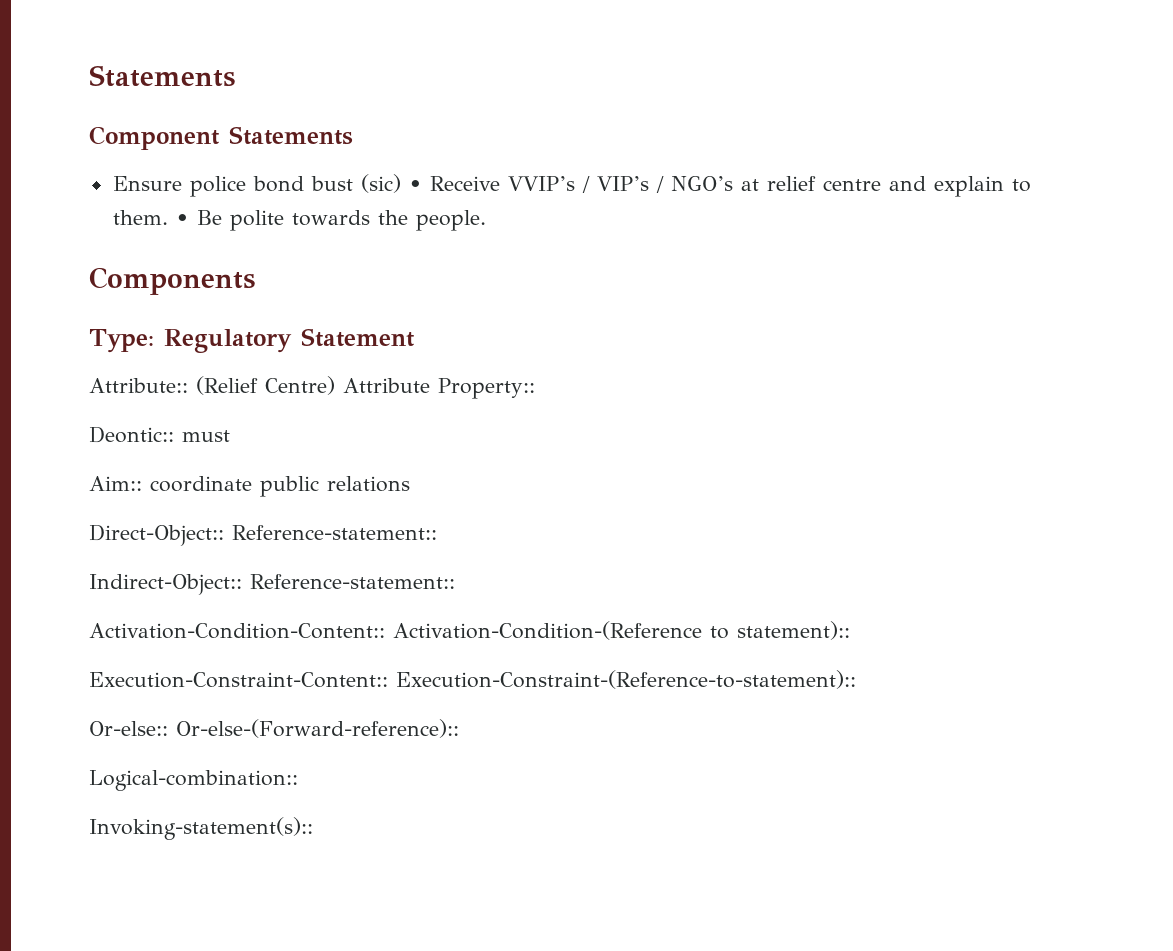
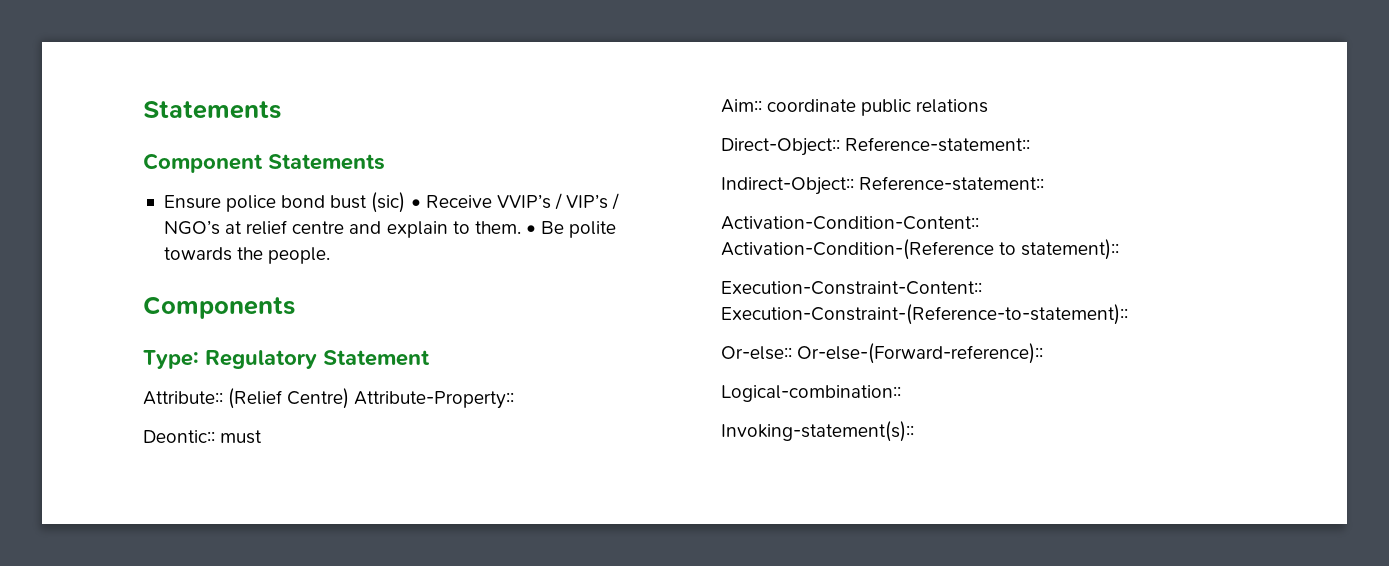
- Attribute:: (Relief Centre) Attribute Property::
+ Attribute:: (Relief Centre) Attribute-Property::

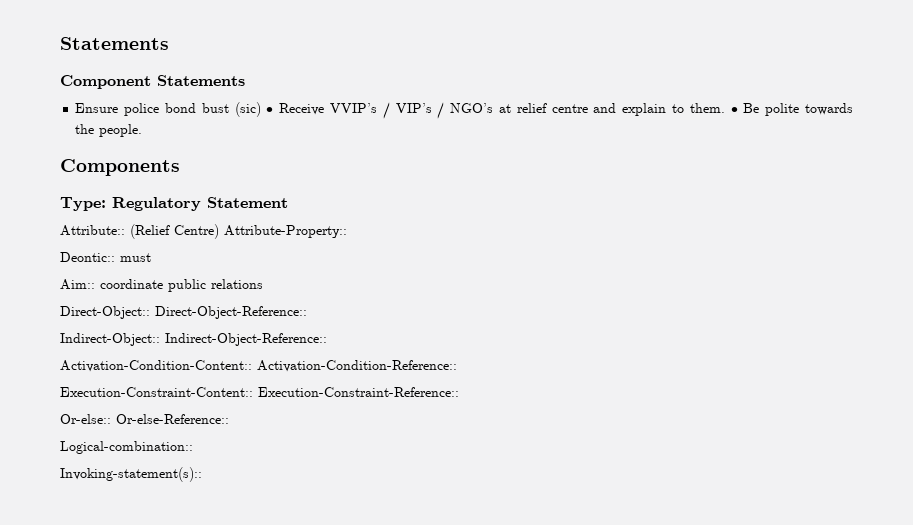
- Direct-Object:: Reference-statement::
+ Direct-Object:: Direct-Object-Reference::
- Indirect-Object:: Reference-statement::
+ Indirect-Object:: Indirect-Object-Reference::
- Activation-Condition-Content:: Activation-Condition-(Reference to statement)::
+ Activation-Condition-Content:: Activation-Condition-Reference::
- Execution-Constraint-Content:: Execution-Constraint-(Reference-to-statement)::
+ Execution-Constraint-Content:: Execution-Constraint-Reference::
- Or-else:: Or-else-(Forward-reference)::
+ Or-else:: Or-else-Reference::

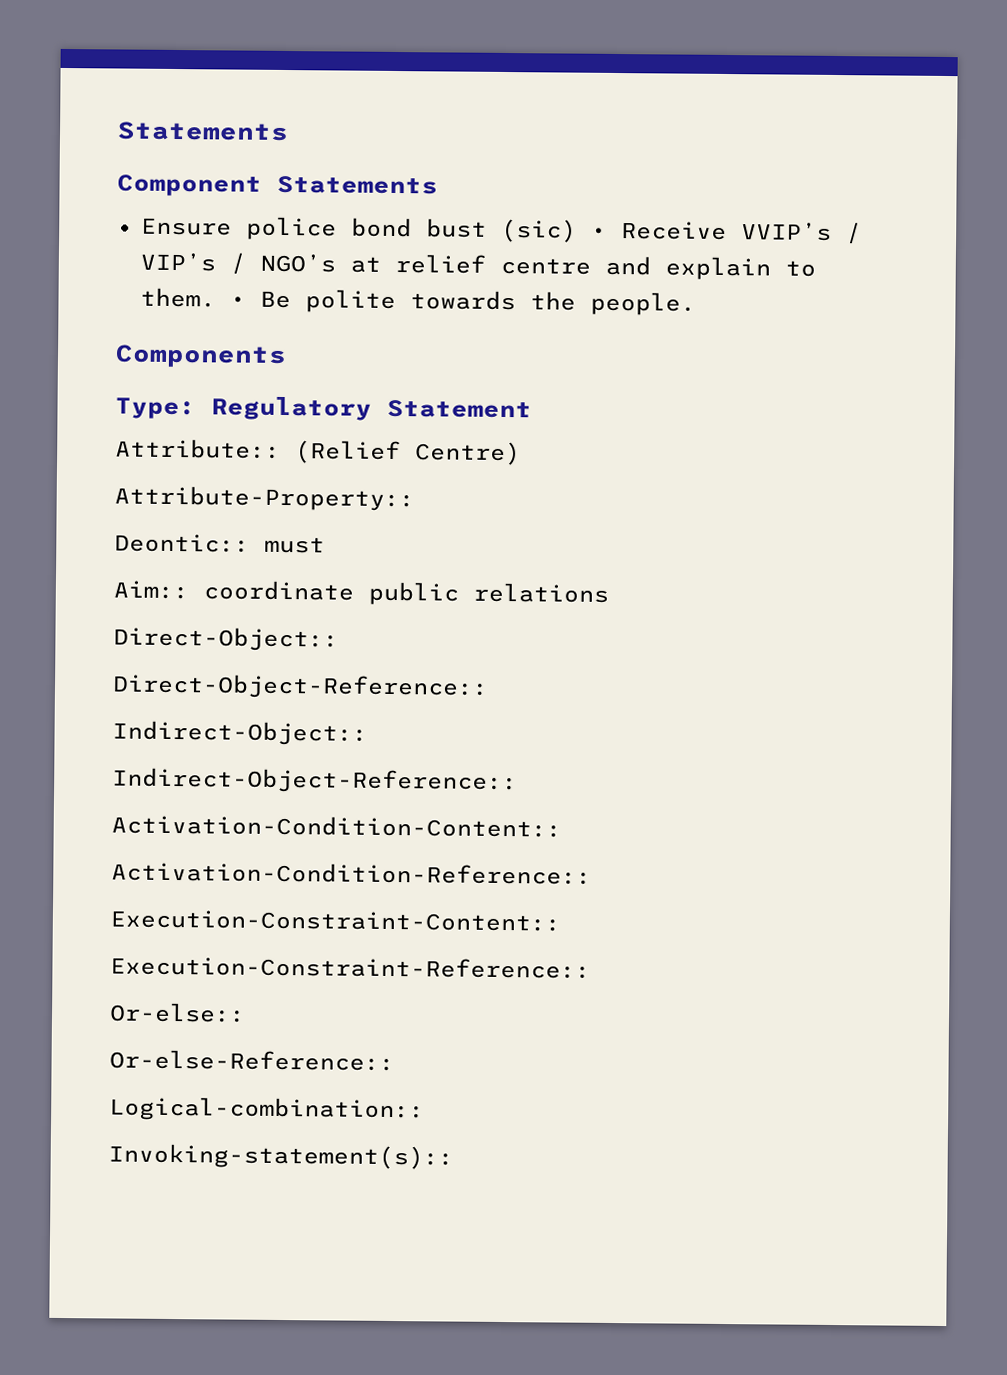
- Attribute:: (Relief Centre) Attribute-Property::
+ Attribute:: (Relief Centre)
+ Attribute-Property::
- Direct-Object:: Direct-Object-Reference::
+ Direct-Object::
+ Direct-Object-Reference::
- Indirect-Object:: Indirect-Object-Reference::
+ Indirect-Object::
+ Indirect-Object-Reference::
- Activation-Condition-Content:: Activation-Condition-Reference::
+ Activation-Condition-Content::
+ Activation-Condition-Reference::
- Execution-Constraint-Content:: Execution-Constraint-Reference::
+ Execution-Constraint-Content::
+ Execution-Constraint-Reference::
- Or-else:: Or-else-Reference::
+ Or-else::
+ Or-else-Reference::

